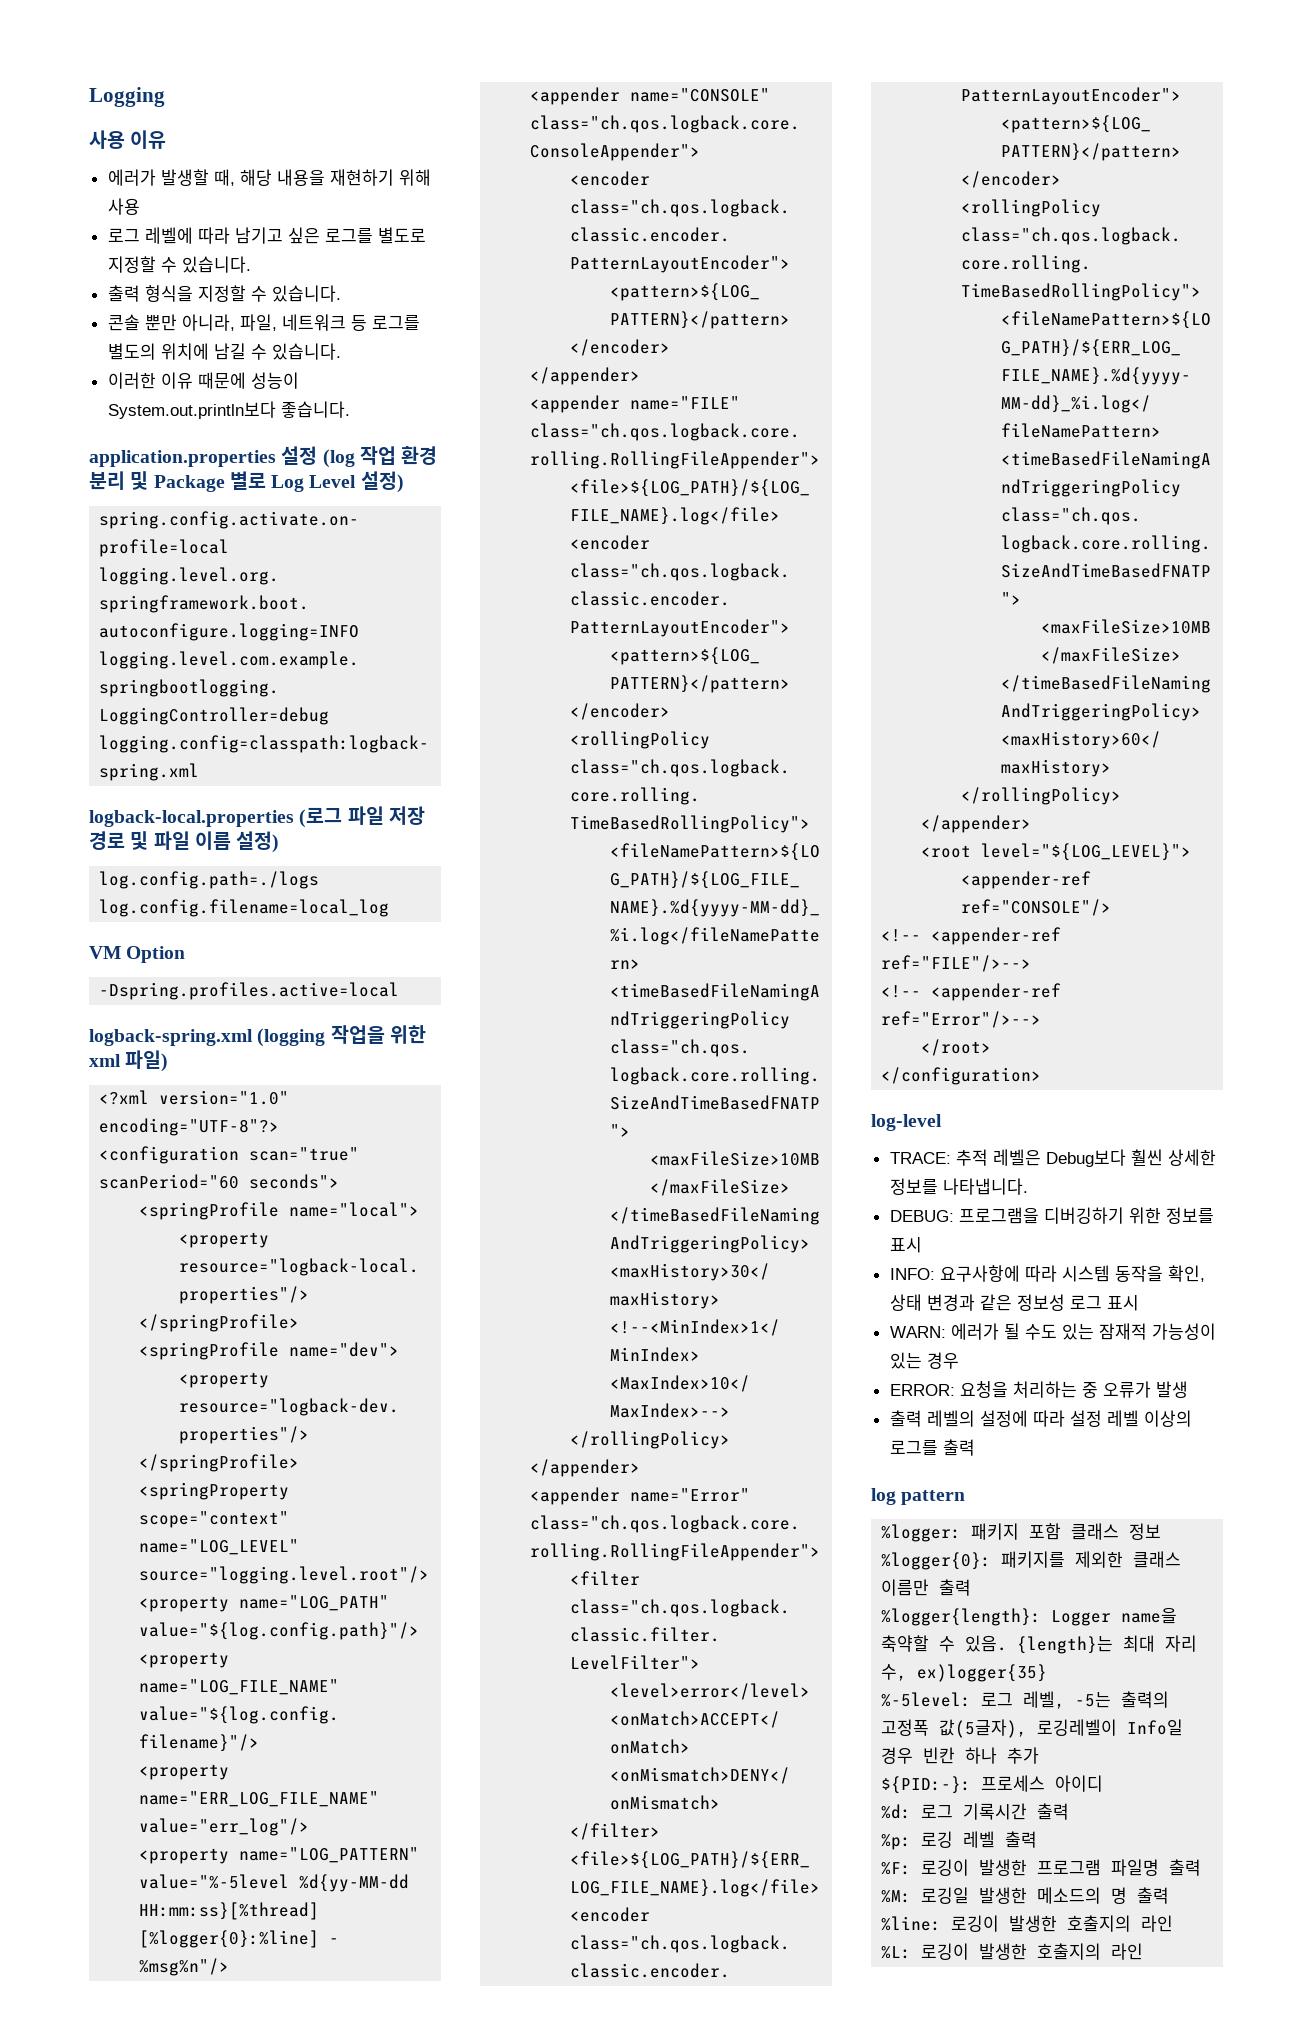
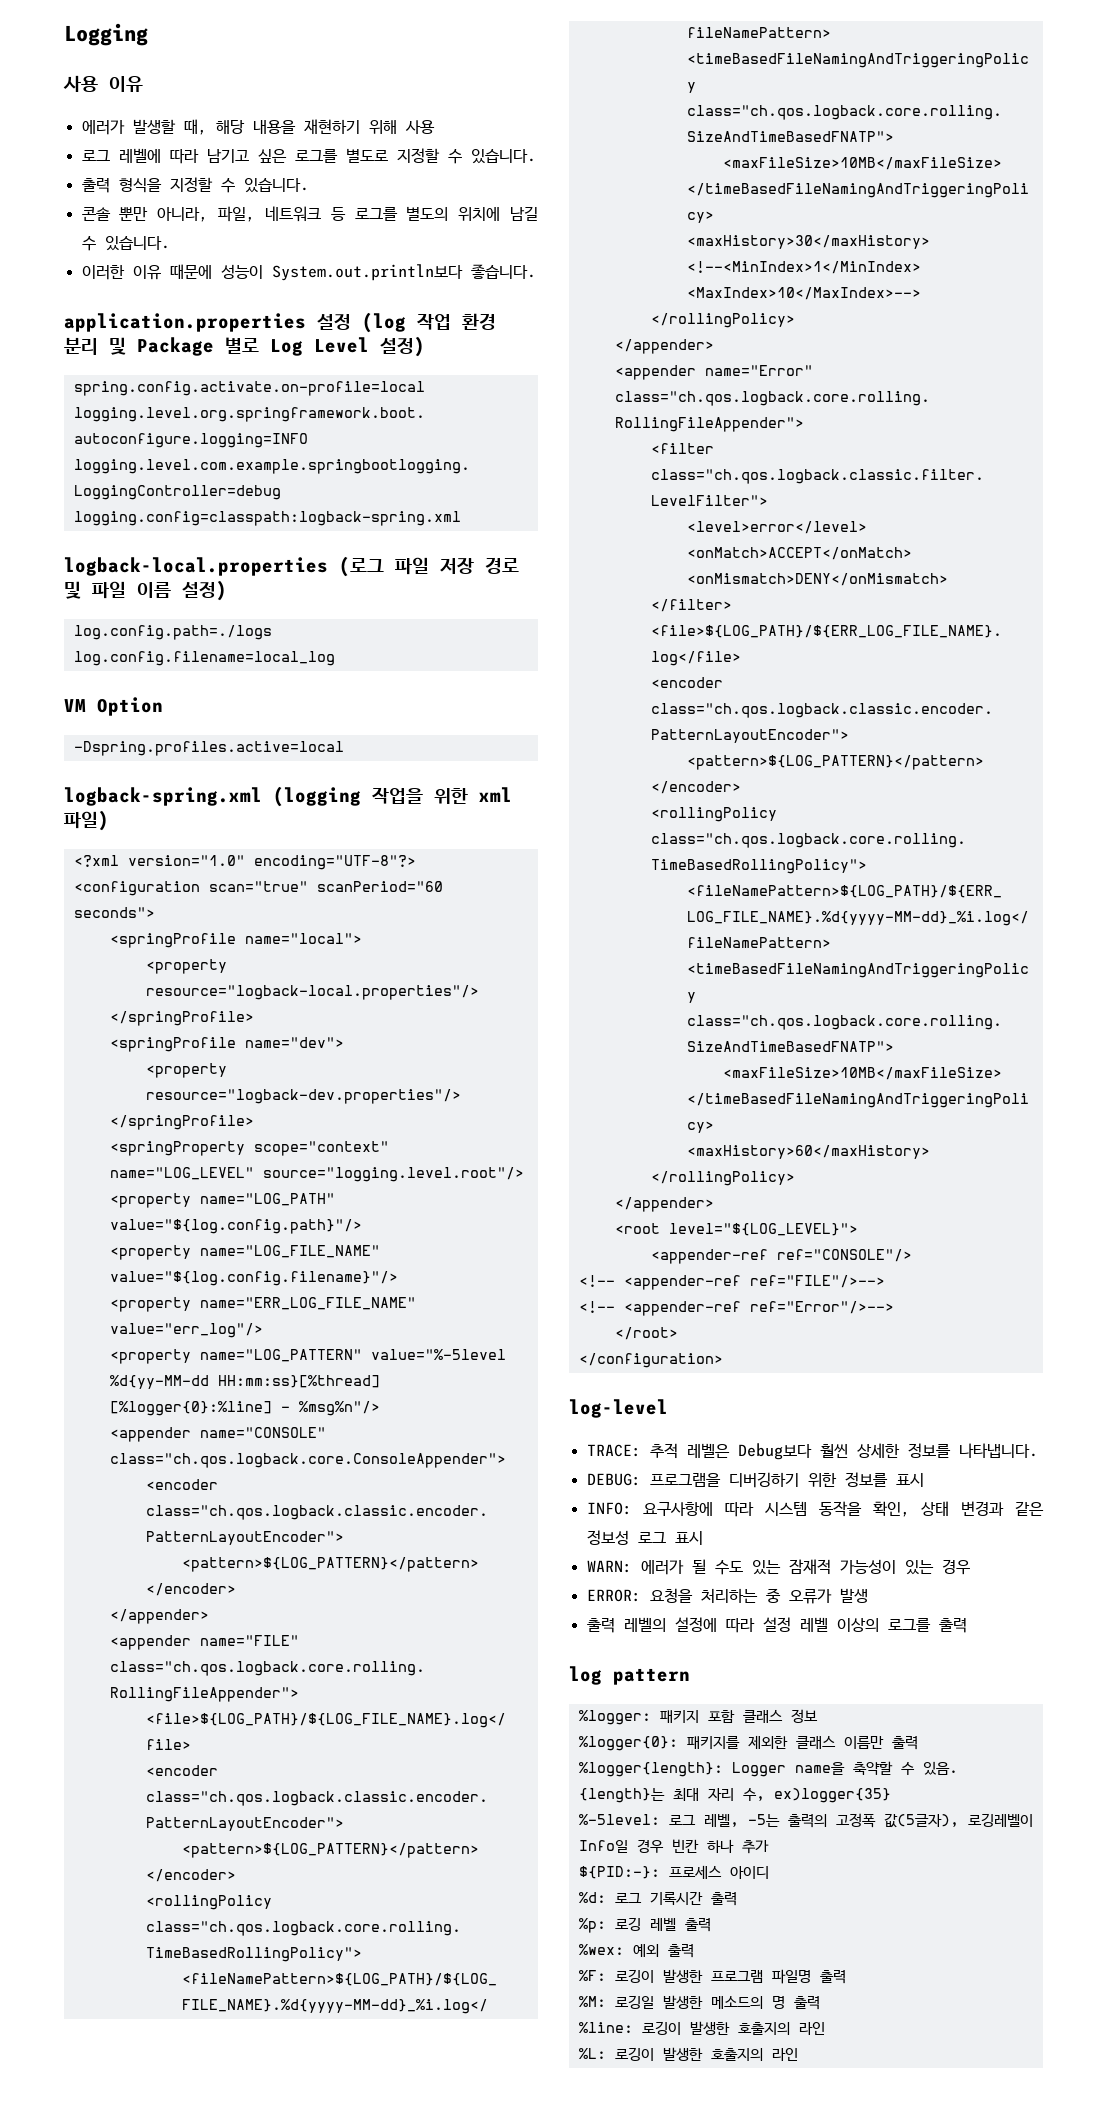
+ %wex: 예외 출력

